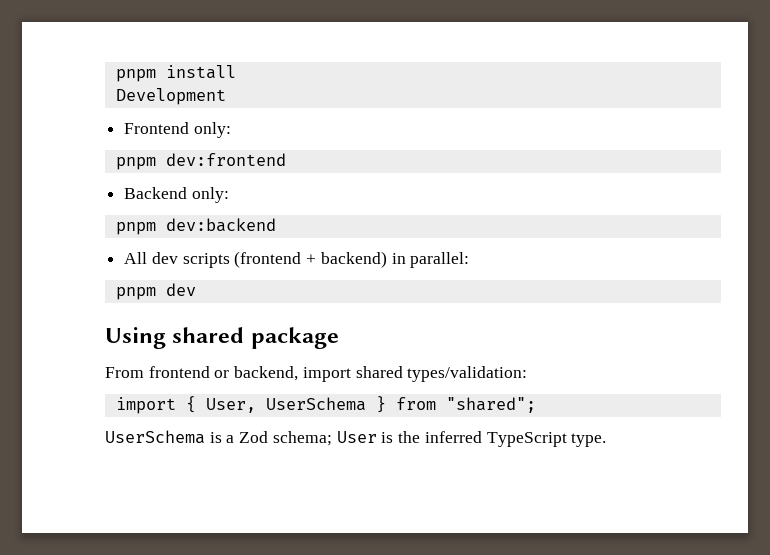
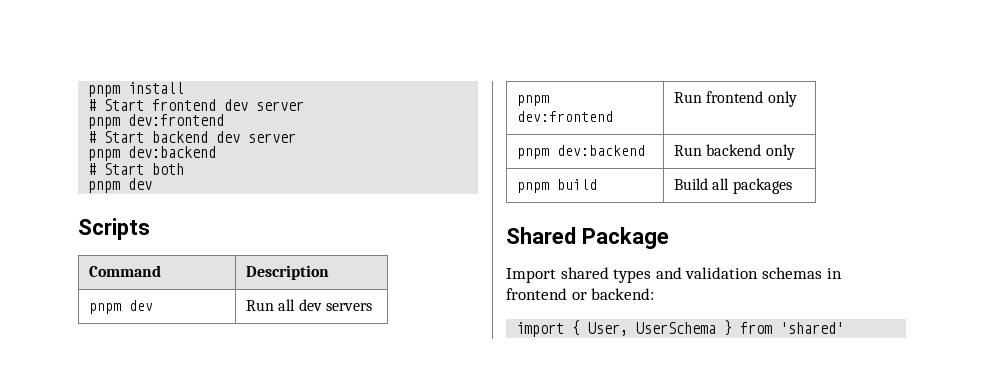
- Development
- Frontend only:
+ # Start frontend dev server
  pnpm dev:frontend
- Backend only:
+ # Start backend dev server
  pnpm dev:backend
- All dev scripts (frontend + backend) in parallel:
+ # Start both
  pnpm dev
- Using shared package
- From frontend or backend, import shared types/validation:
+ Scripts
+ Command | Description
+ pnpm dev | Run all dev servers
+ pnpm dev:frontend | Run frontend only
+ pnpm dev:backend | Run backend only
+ pnpm build | Build all packages
+ Shared Package
+ Import shared types and validation schemas in frontend or backend:
- import { User, UserSchema } from "shared";
- UserSchema is a Zod schema; User is the inferred TypeScript type.
+ import { User, UserSchema } from 'shared'

